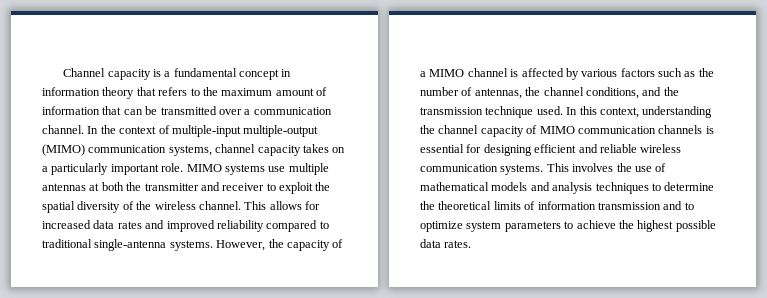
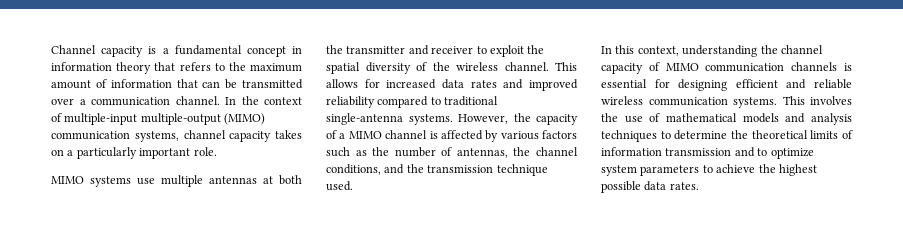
- In the context of multiple-input multiple-output (MIMO) communication systems, channel capacity takes on a particularly important role. MIMO systems use multiple antennas at both the transmitter and receiver to exploit the spatial diversity of the wireless channel.
+ In the context of multiple-input multiple-output (MIMO) communication systems, channel capacity takes on a particularly important role.
+ MIMO systems use multiple antennas at both the transmitter and receiver to exploit the spatial diversity of the wireless channel.
- However, the capacity of a MIMO channel is affected by various factors such as the number of antennas, the channel conditions, and the transmission technique used. In this context, understanding the channel capacity of MIMO communication channels is essential for designing efficient and reliable wireless communication systems.
+ However, the capacity of a MIMO channel is affected by various factors such as the number of antennas, the channel conditions, and the transmission technique used.
+ In this context, understanding the channel capacity of MIMO communication channels is essential for designing efficient and reliable wireless communication systems.

